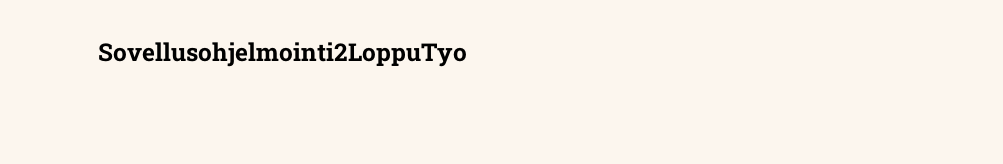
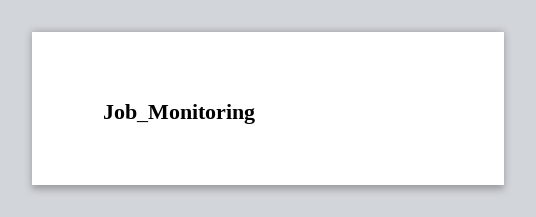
- Sovellusohjelmointi2LoppuTyo
+ Job_Monitoring

